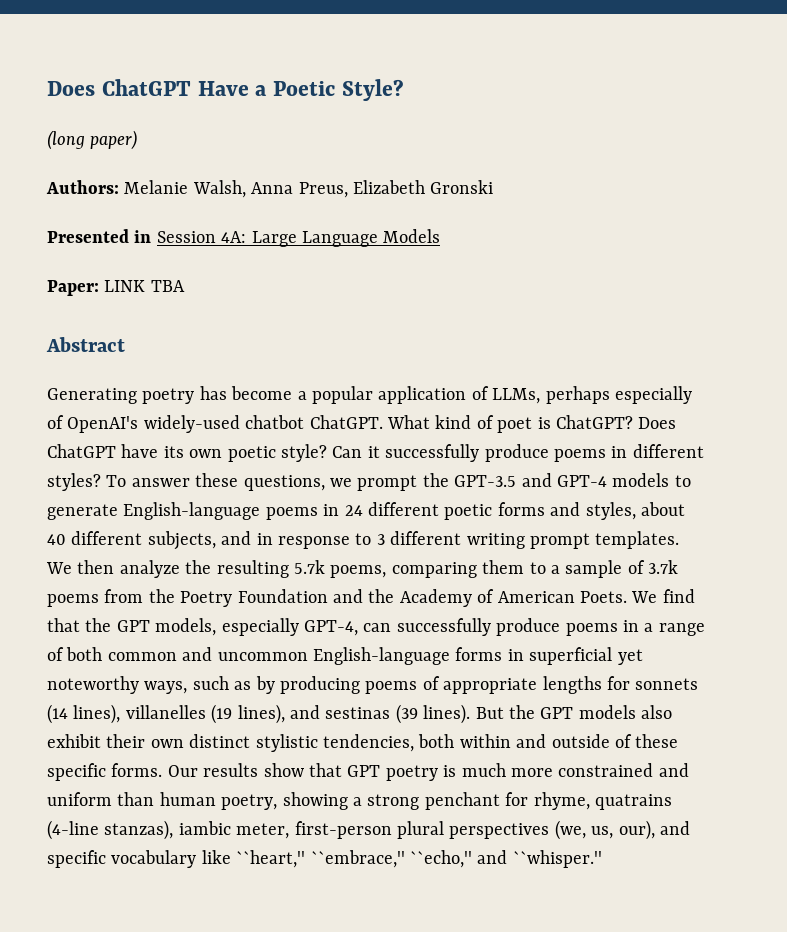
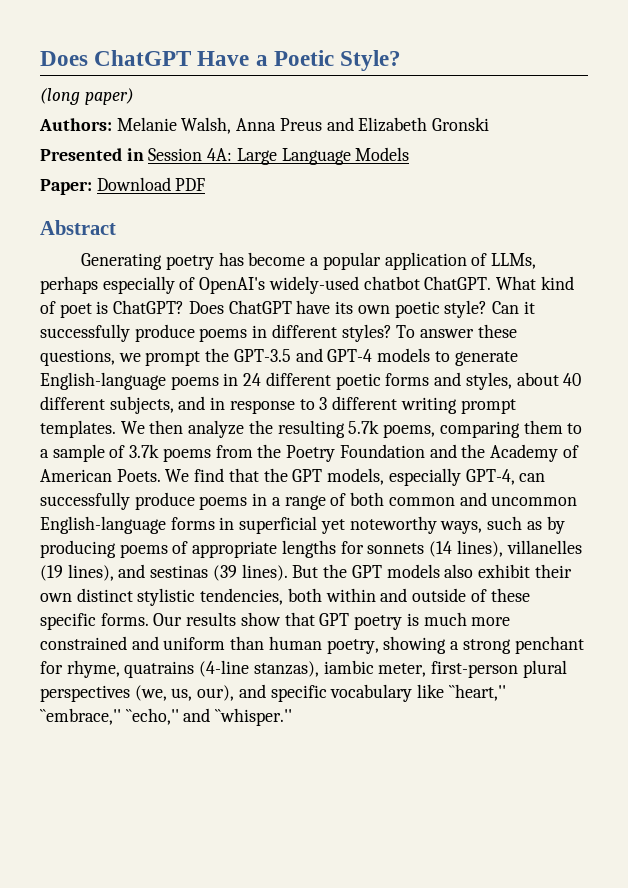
- Authors: Melanie Walsh, Anna Preus, Elizabeth Gronski
+ Authors: Melanie Walsh, Anna Preus and Elizabeth Gronski
- Paper: LINK TBA
+ Paper: Download PDF

